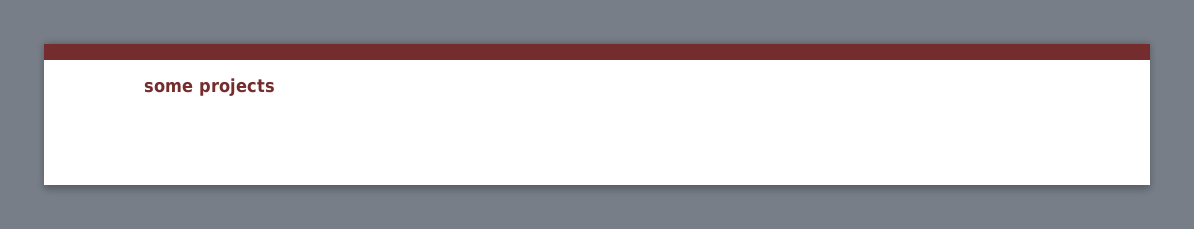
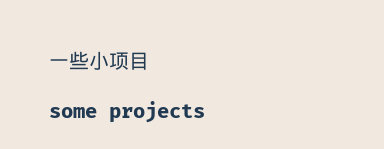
+ 一些小项目

